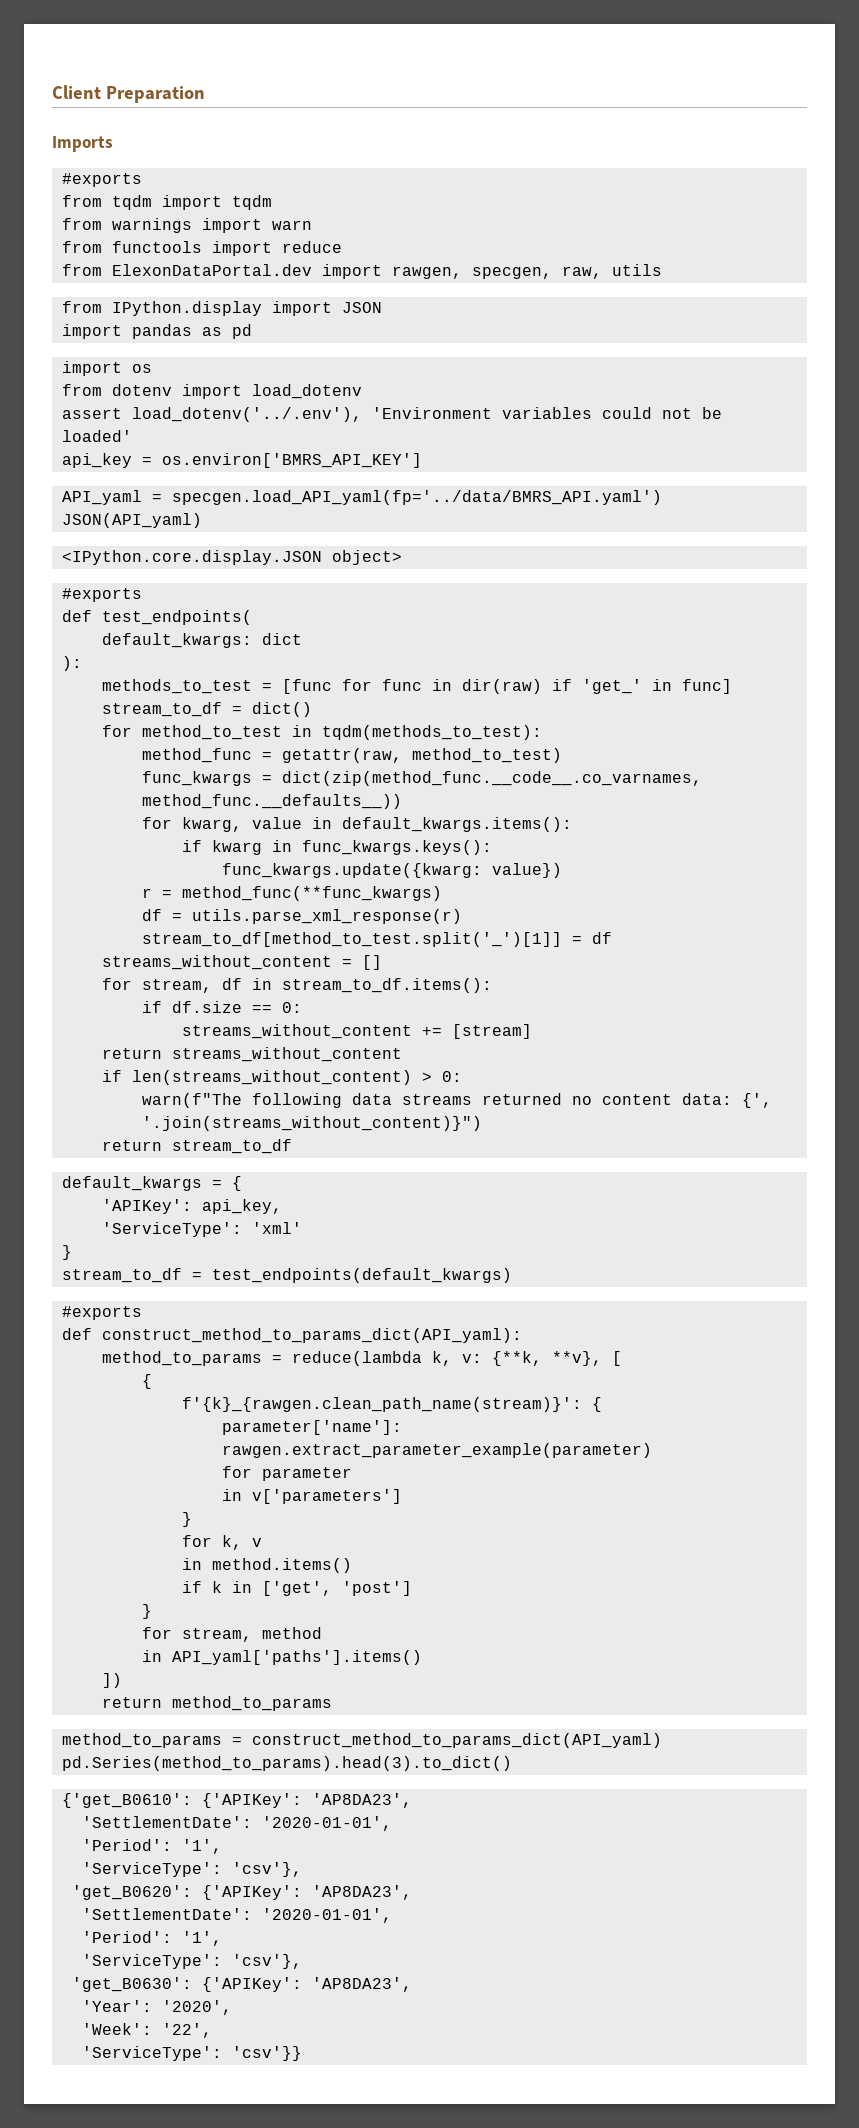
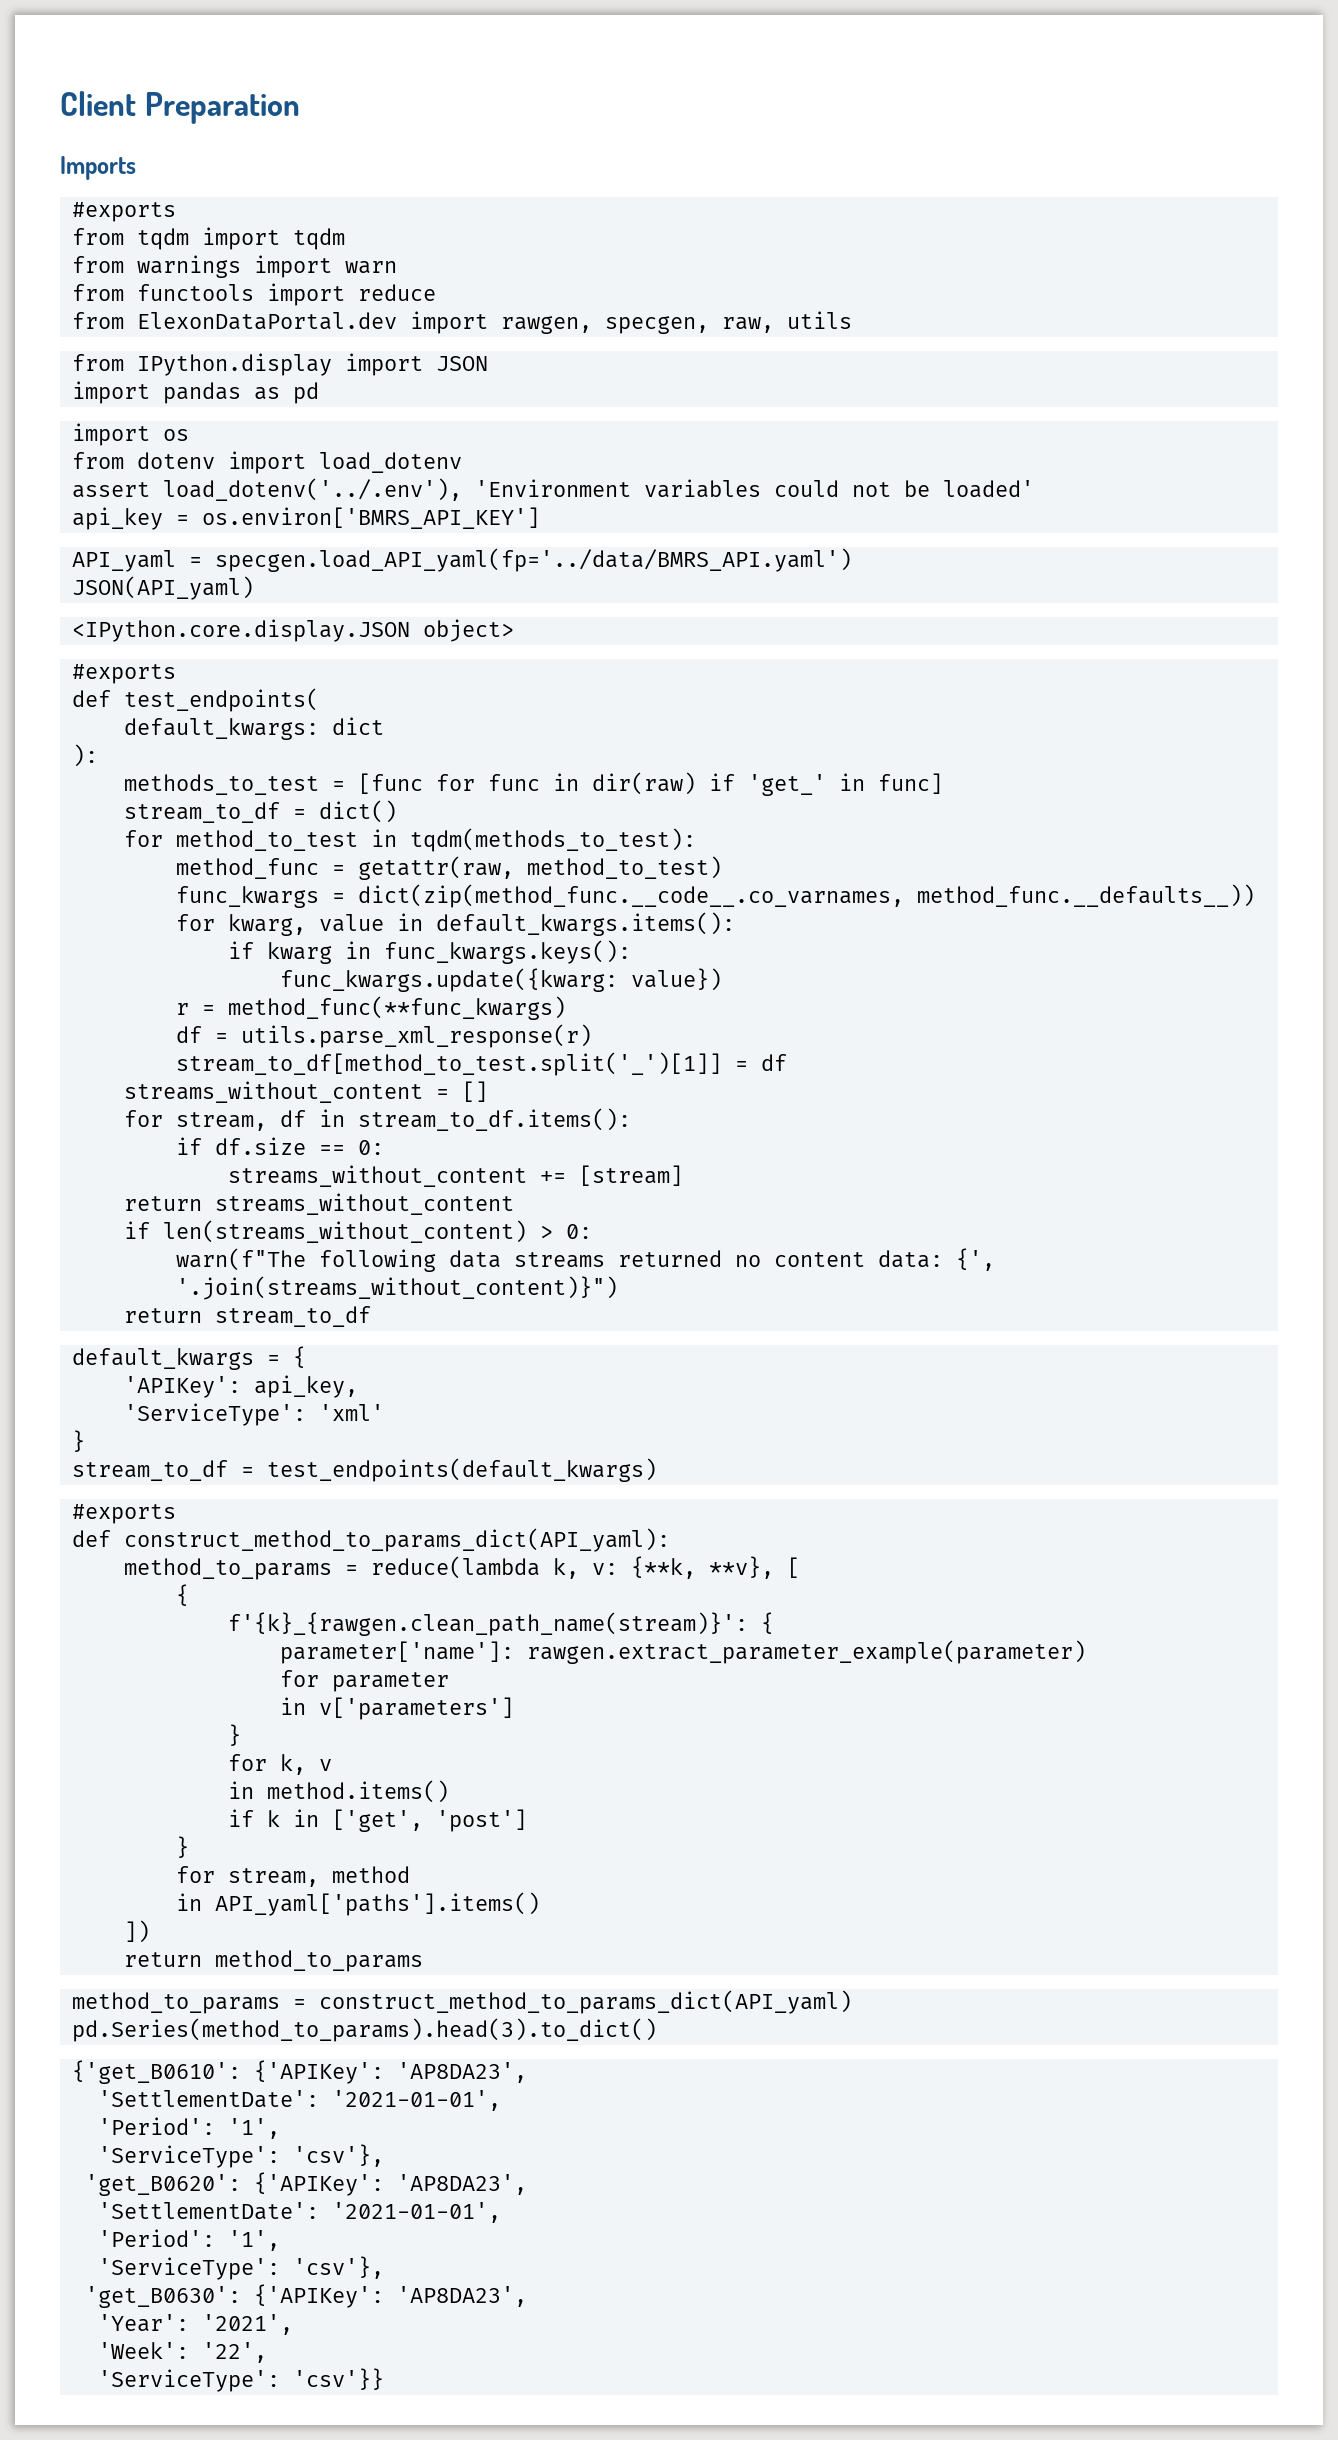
  {'get_B0610': {'APIKey': 'AP8DA23',
- 'SettlementDate': '2020-01-01',
+ 'SettlementDate': '2021-01-01',
  'get_B0620': {'APIKey': 'AP8DA23',
- 'SettlementDate': '2020-01-01',
+ 'SettlementDate': '2021-01-01',
- 'Year': '2020',
+ 'Year': '2021',

